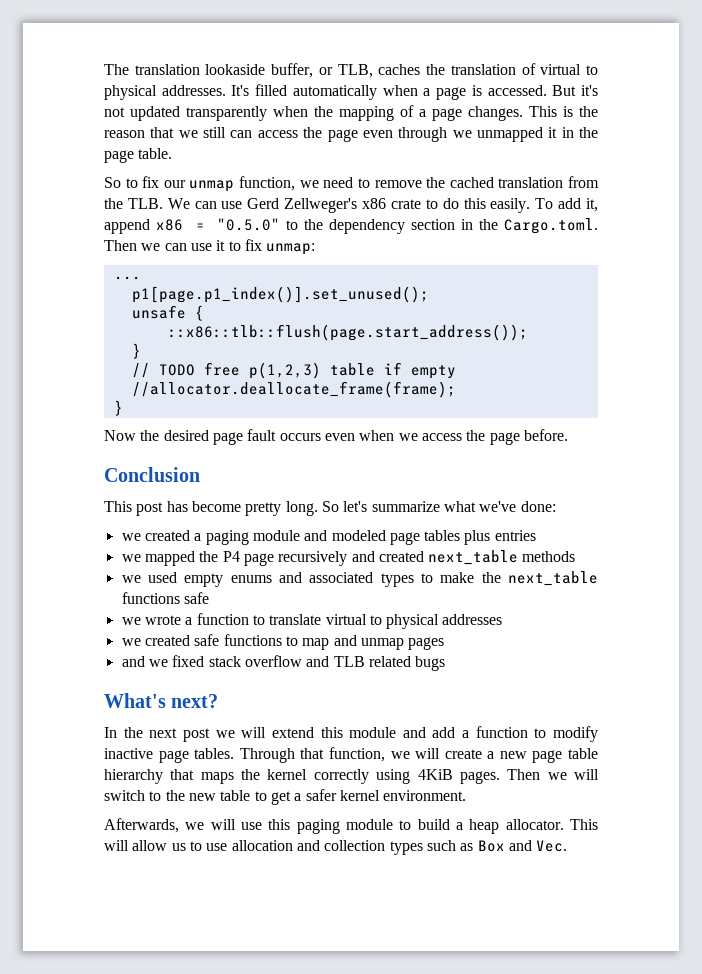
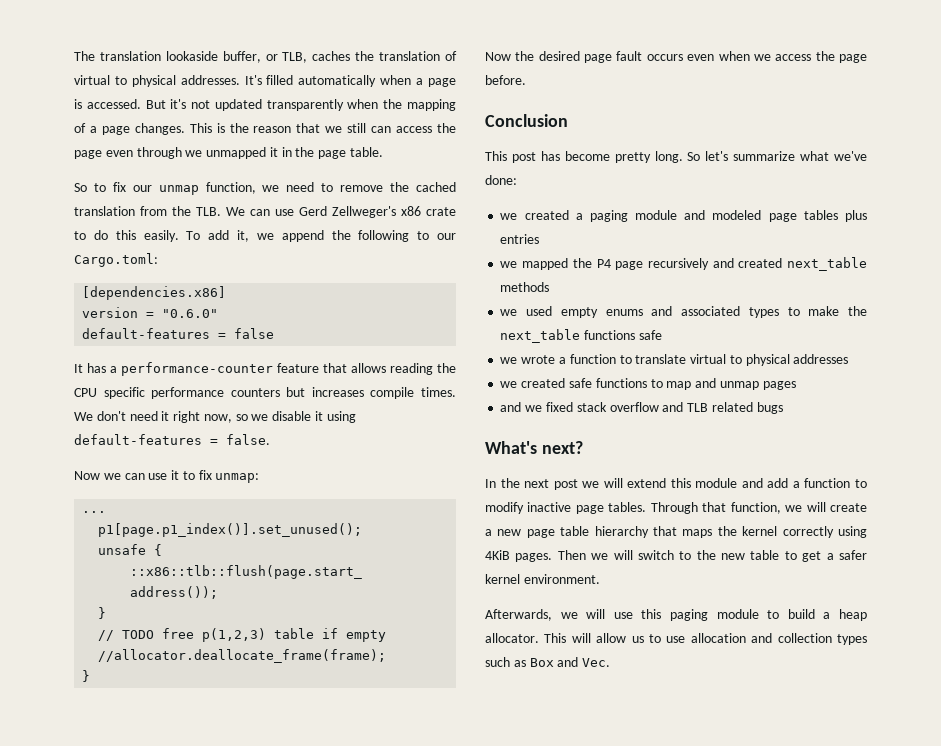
- To add it, append x86 = "0.5.0" to the dependency section in the Cargo.toml. Then we can use it to fix unmap:
+ To add it, we append the following to our Cargo.toml:
+ [dependencies.x86]
+ version = "0.6.0"
+ default-features = false
+ It has a performance-counter feature that allows reading the CPU specific performance counters but increases compile times. We don't need it right now, so we disable it using default-features = false.
+ Now we can use it to fix unmap:

